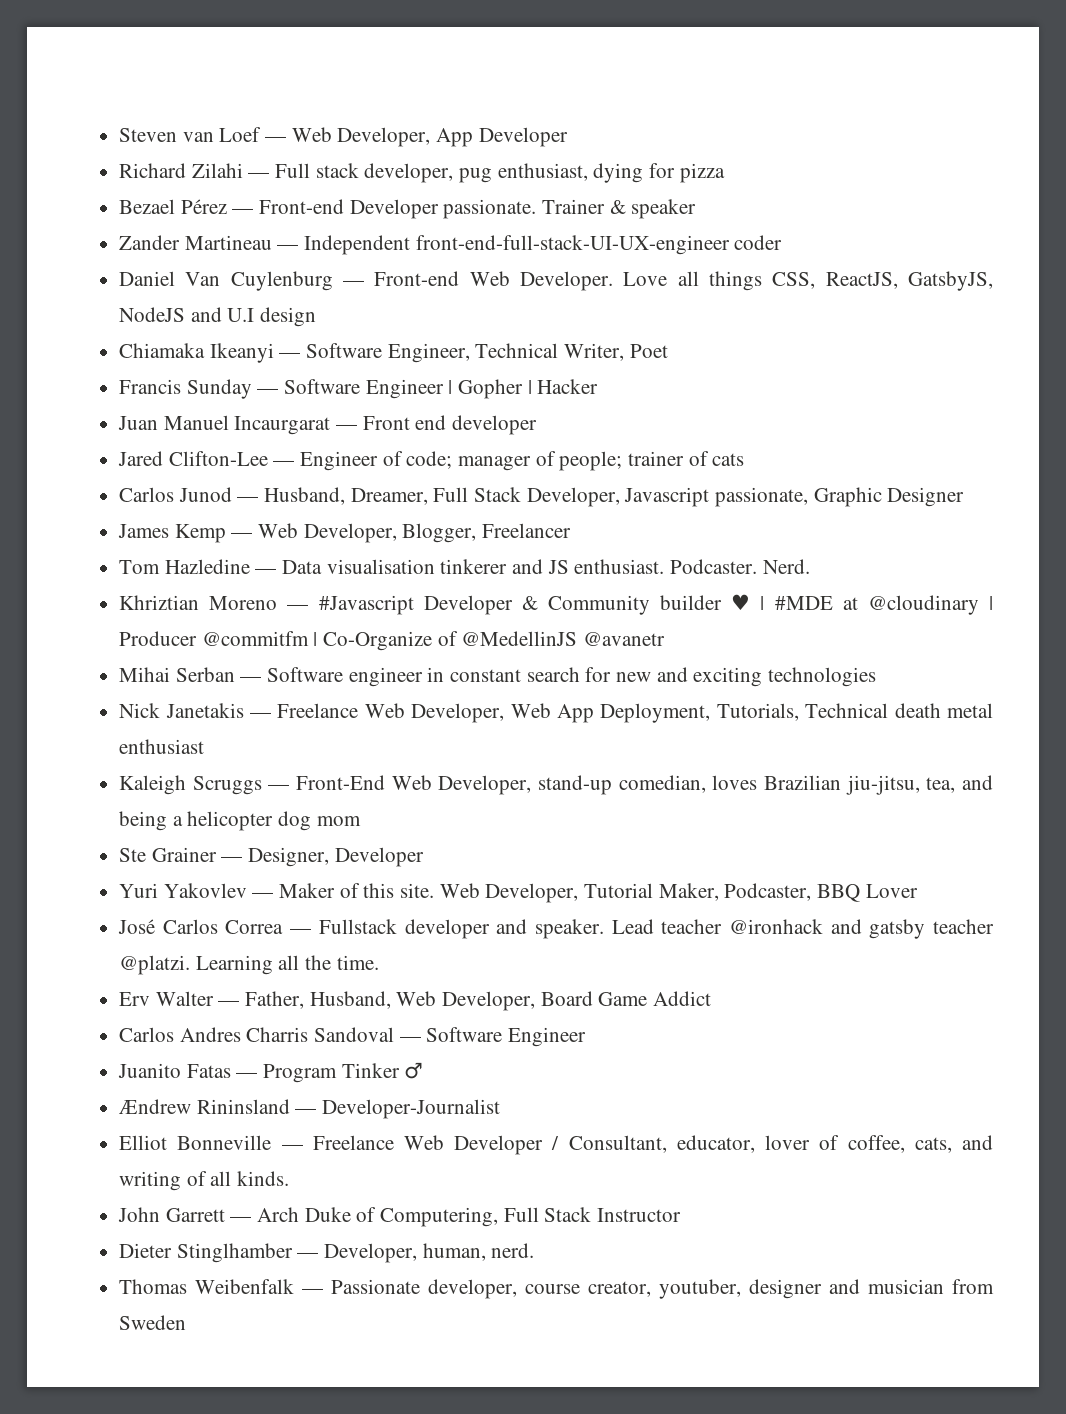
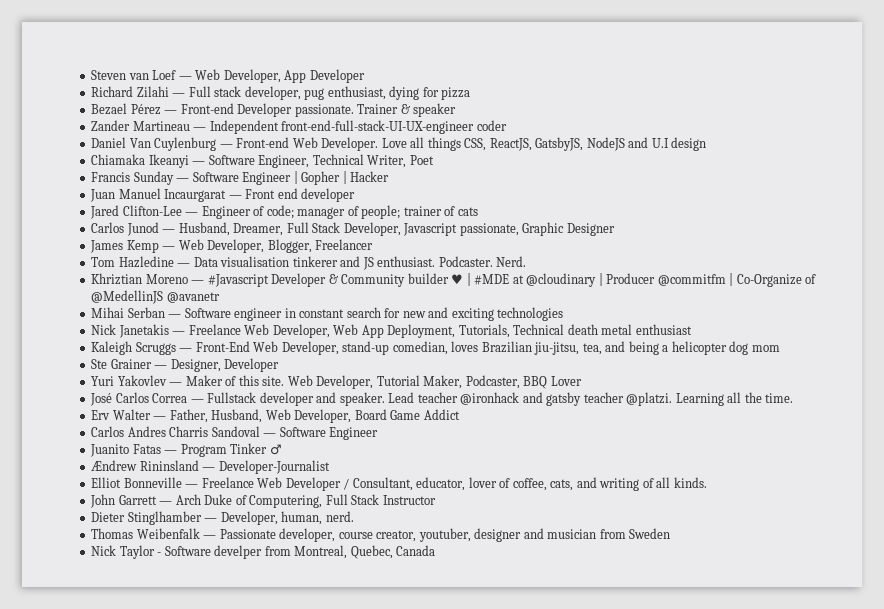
+ Nick Taylor - Software develper from Montreal, Quebec, Canada

